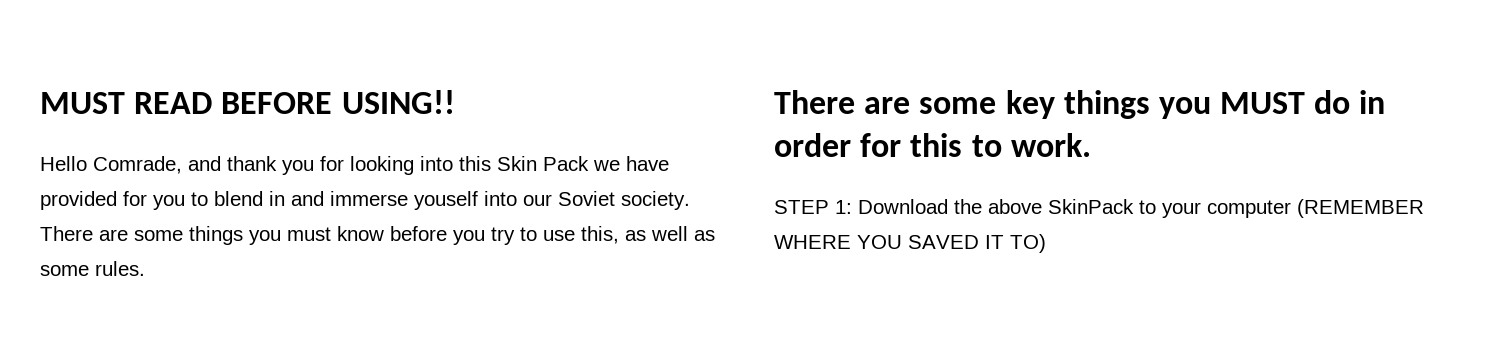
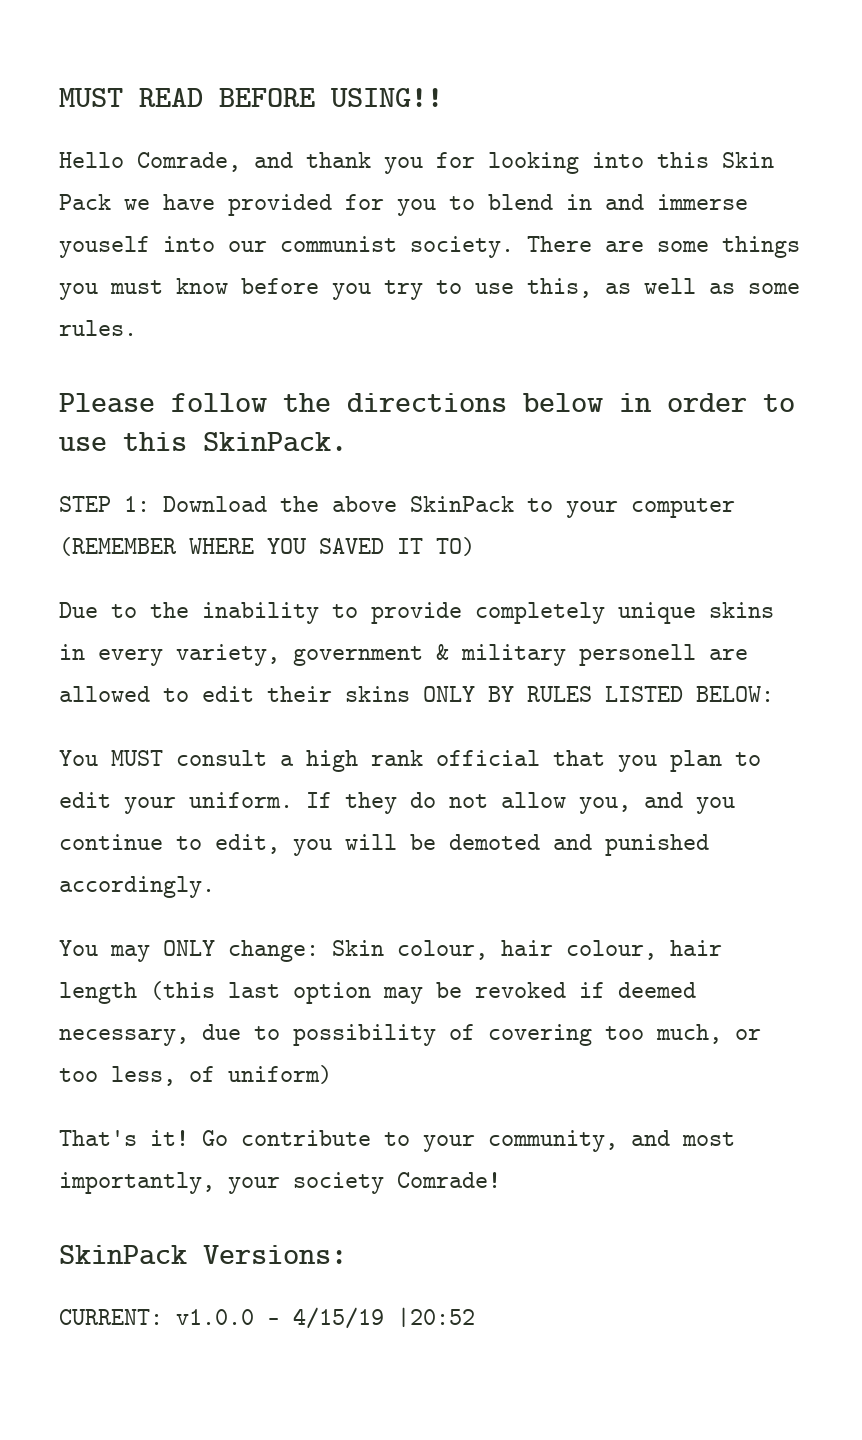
- Hello Comrade, and thank you for looking into this Skin Pack we have provided for you to blend in and immerse youself into our Soviet society.
+ Hello Comrade, and thank you for looking into this Skin Pack we have provided for you to blend in and immerse youself into our communist society.
- There are some key things you MUST do in order for this to work.
+ Please follow the directions below in order to use this SkinPack.
+ Due to the inability to provide completely unique skins in every variety, government & military personell are allowed to edit their skins ONLY BY RULES LISTED BELOW:
+ You MUST consult a high rank official that you plan to edit your uniform. If they do not allow you, and you continue to edit, you will be demoted and punished accordingly.
+ You may ONLY change: Skin colour, hair colour, hair length (this last option may be revoked if deemed necessary, due to possibility of covering too much, or too less, of uniform)
+ That's it! Go contribute to your community, and most importantly, your society Comrade!
+ SkinPack Versions:
+ CURRENT: v1.0.0 - 4/15/19 |20:52

